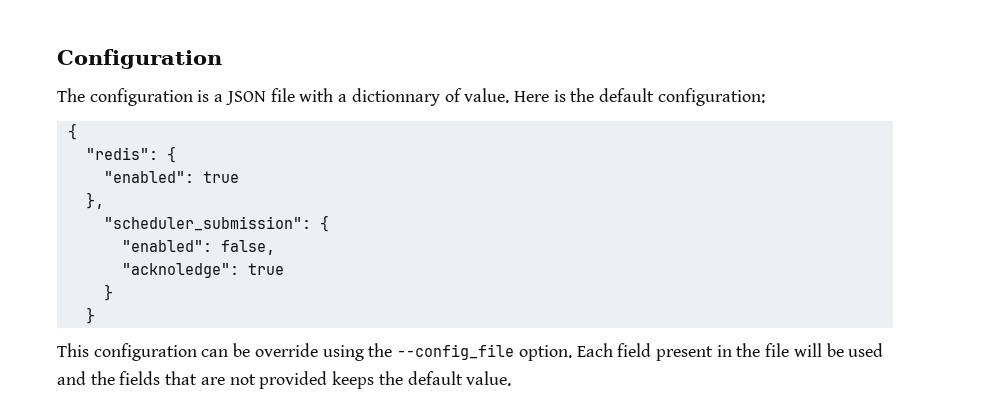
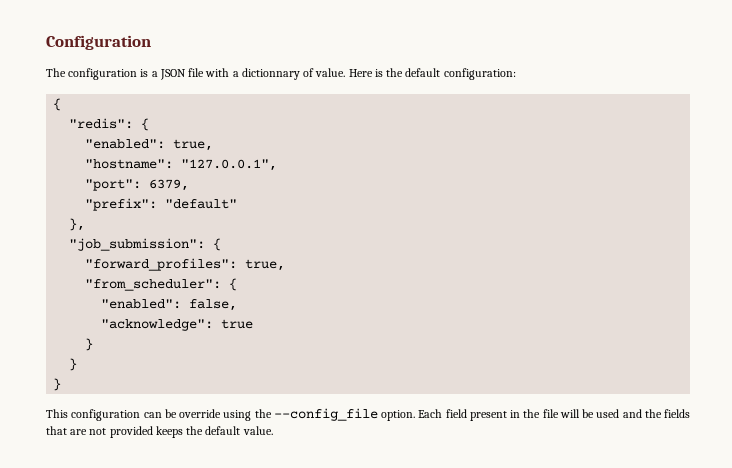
- "enabled": true
+ "enabled": true,
+ "hostname": "127.0.0.1",
+ "port": 6379,
+ "prefix": "default"
  },
- "scheduler_submission": {
+ "job_submission": {
+ "forward_profiles": true,
+ "from_scheduler": {
- "acknoledge": true
+ "acknowledge": true
+ }

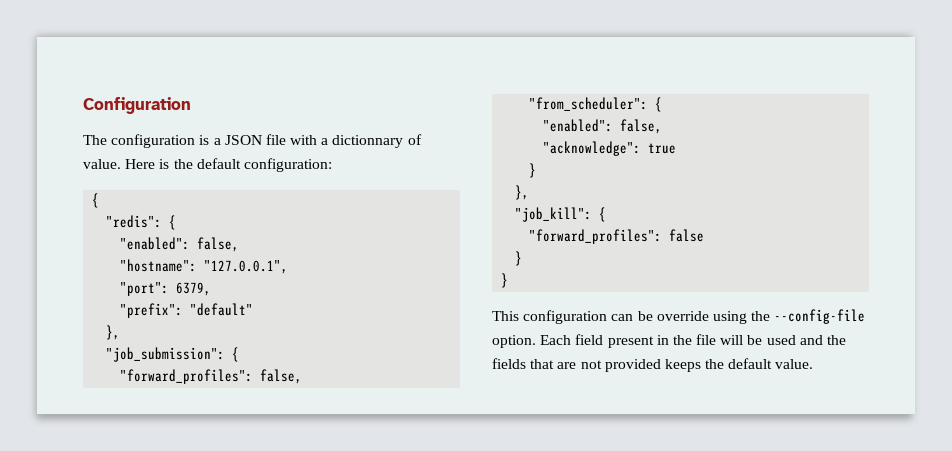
  "redis": {
- "enabled": true,
+ "enabled": false,
- "forward_profiles": true,
+ "forward_profiles": false,
  "acknowledge": true
  }
+ },
+ "job_kill": {
+ "forward_profiles": false
- This configuration can be override using the --config_file option.
+ This configuration can be override using the --config-file option.

